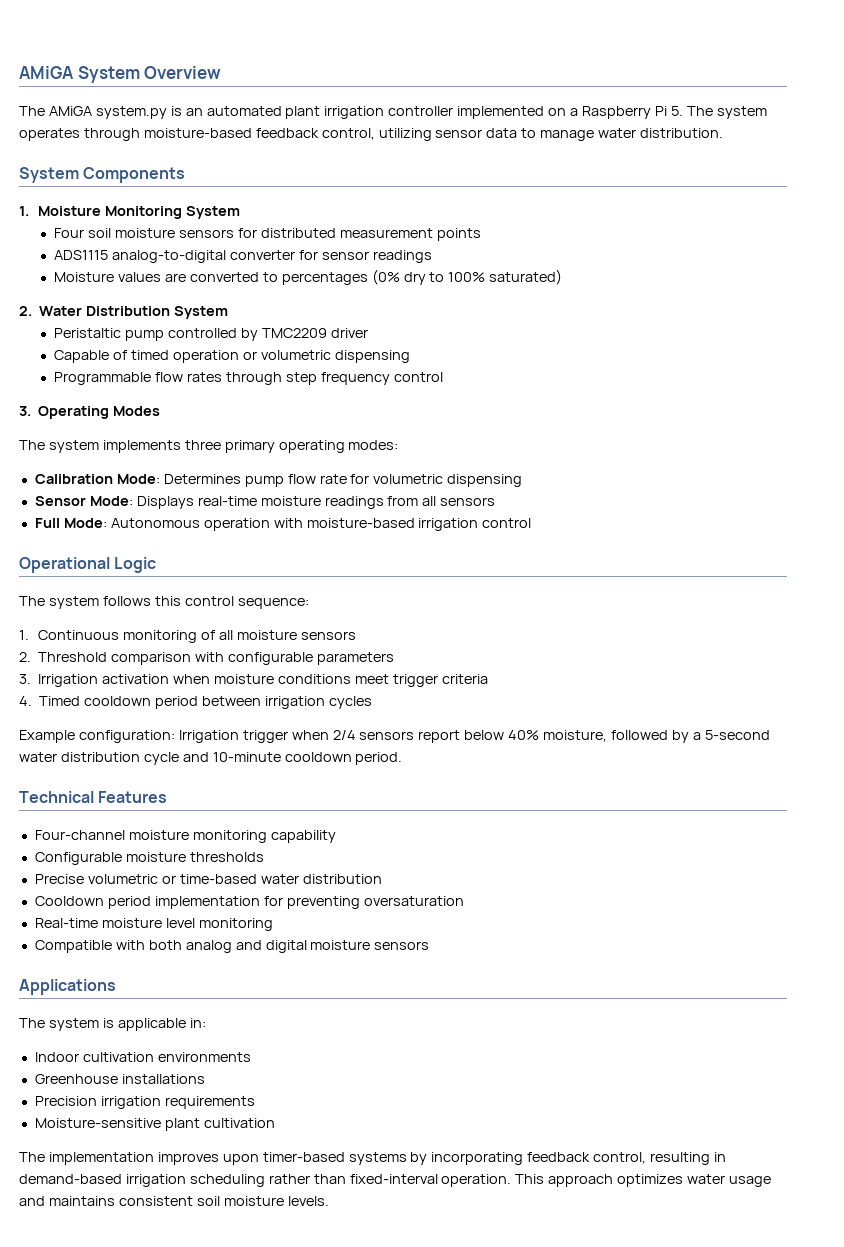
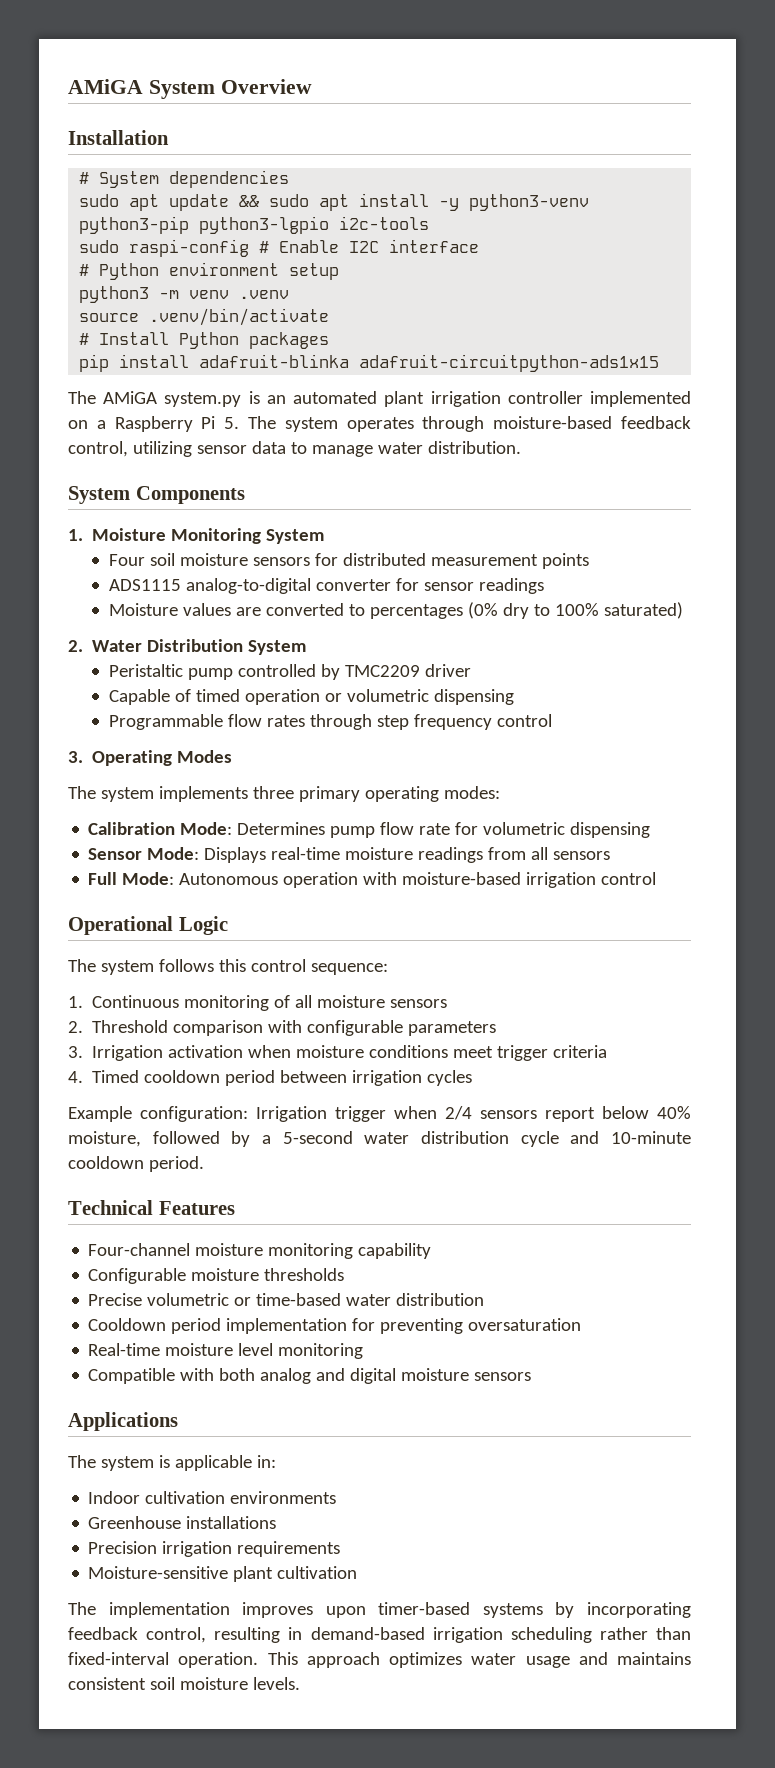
+ Installation
+ # System dependencies
+ sudo apt update && sudo apt install -y python3-venv python3-pip python3-lgpio i2c-tools
+ sudo raspi-config # Enable I2C interface
+ # Python environment setup
+ python3 -m venv .venv
+ source .venv/bin/activate
+ # Install Python packages
+ pip install adafruit-blinka adafruit-circuitpython-ads1x15

